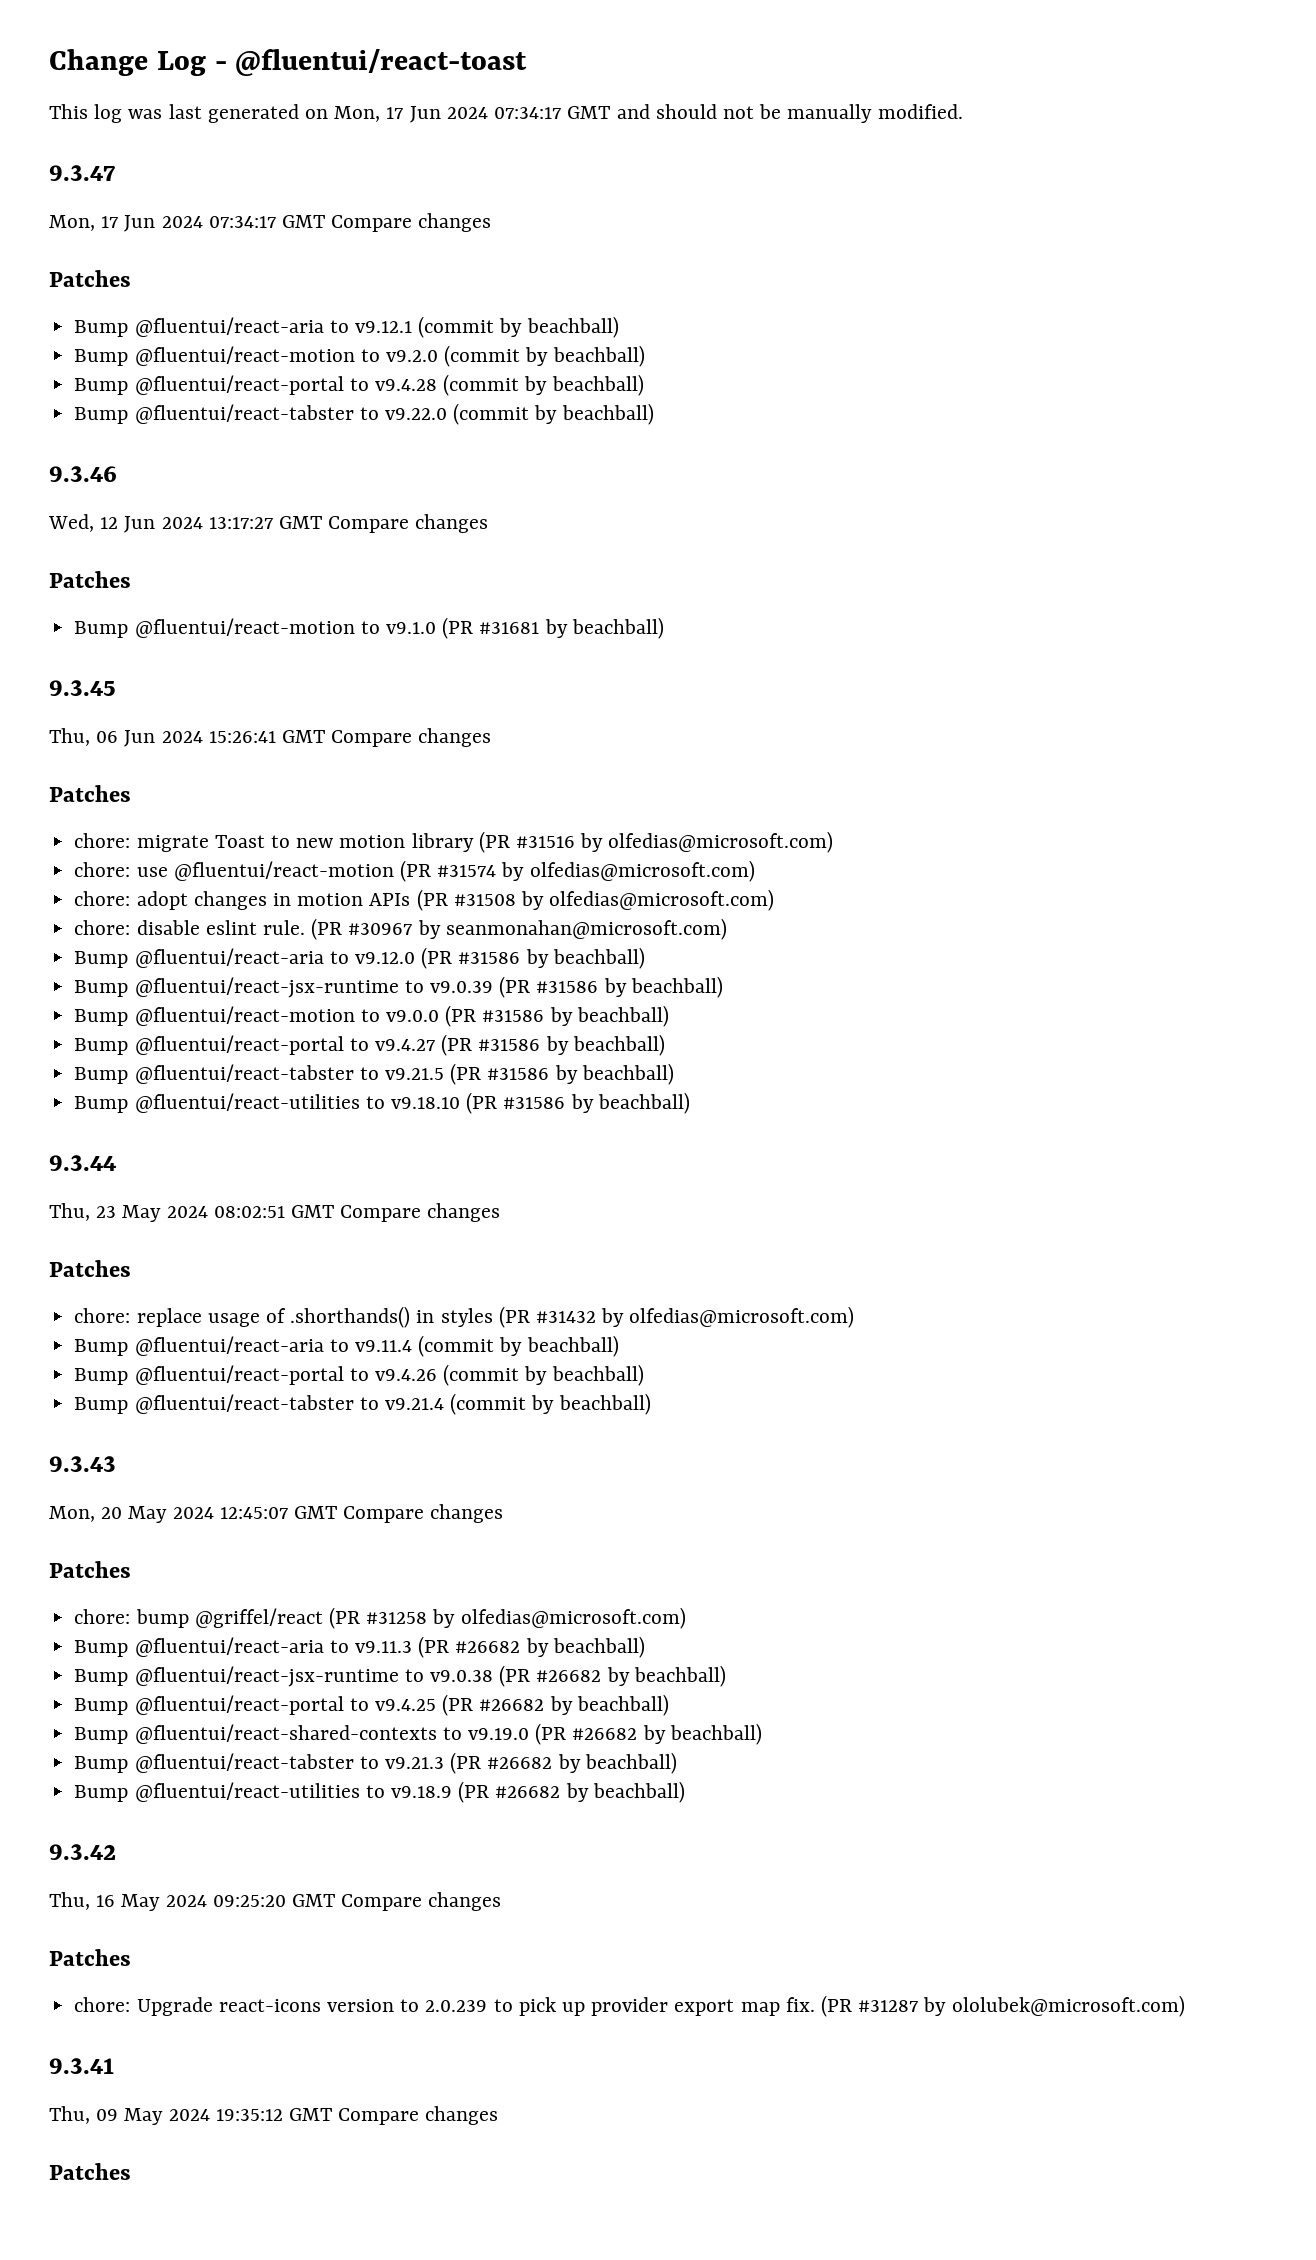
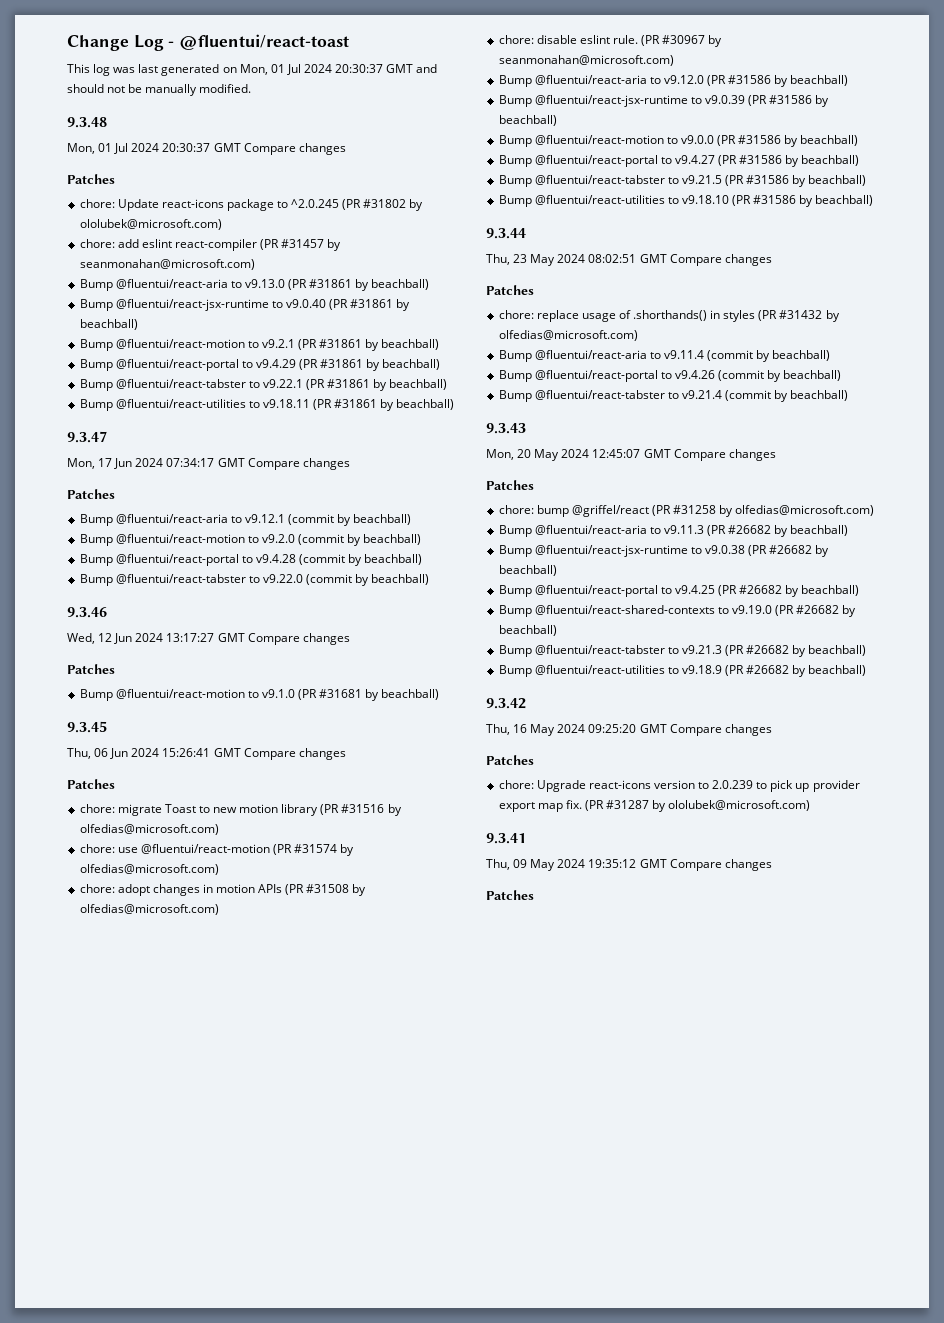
- This log was last generated on Mon, 17 Jun 2024 07:34:17 GMT and should not be manually modified.
+ This log was last generated on Mon, 01 Jul 2024 20:30:37 GMT and should not be manually modified.
+ 9.3.48
+ Mon, 01 Jul 2024 20:30:37 GMT Compare changes
+ Patches
+ chore: Update react-icons package to ^2.0.245 (PR #31802 by ololubek@microsoft.com)
+ chore: add eslint react-compiler (PR #31457 by seanmonahan@microsoft.com)
+ Bump @fluentui/react-aria to v9.13.0 (PR #31861 by beachball)
+ Bump @fluentui/react-jsx-runtime to v9.0.40 (PR #31861 by beachball)
+ Bump @fluentui/react-motion to v9.2.1 (PR #31861 by beachball)
+ Bump @fluentui/react-portal to v9.4.29 (PR #31861 by beachball)
+ Bump @fluentui/react-tabster to v9.22.1 (PR #31861 by beachball)
+ Bump @fluentui/react-utilities to v9.18.11 (PR #31861 by beachball)

